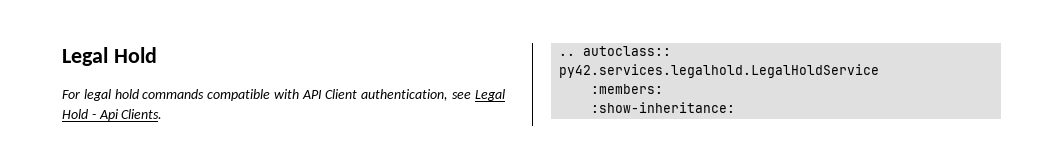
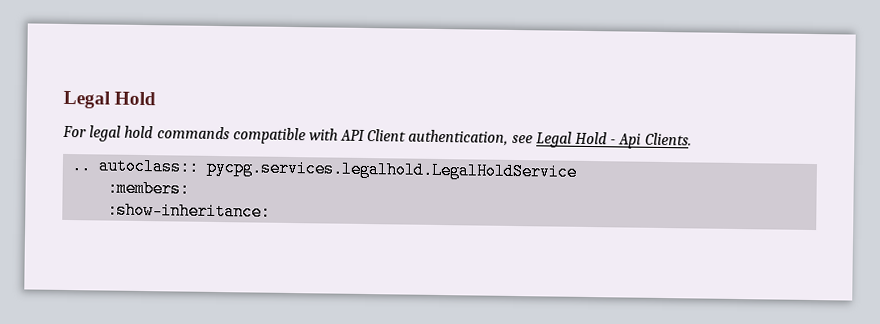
- .. autoclass:: py42.services.legalhold.LegalHoldService
+ .. autoclass:: pycpg.services.legalhold.LegalHoldService

